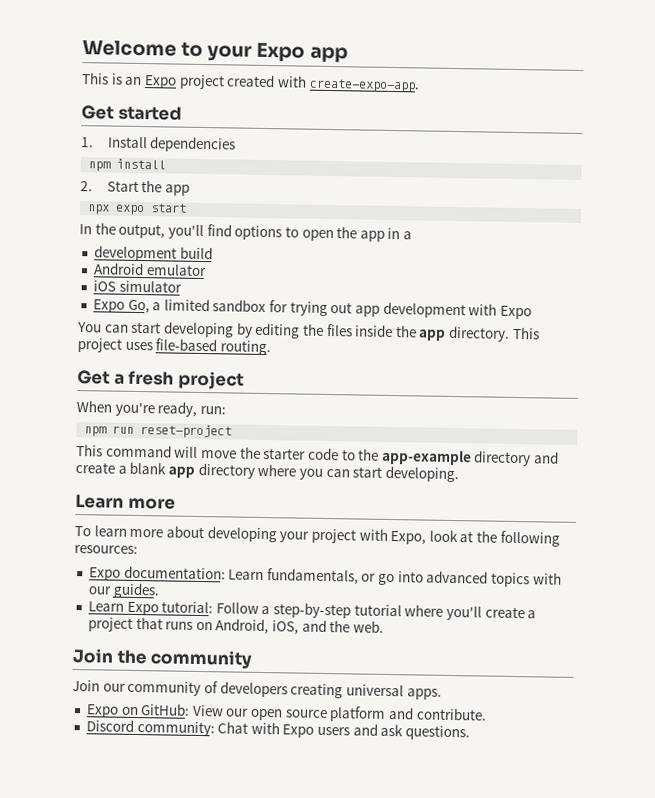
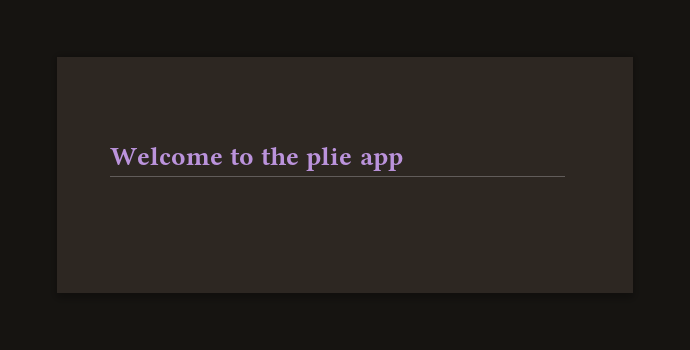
- Welcome to your Expo app
- This is an Expo project created with create-expo-app.
- Get started
- 1. Install dependencies
- npm install
- 2. Start the app
- npx expo start
- In the output, you'll find options to open the app in a
- development build
- Android emulator
- iOS simulator
- Expo Go, a limited sandbox for trying out app development with Expo
- You can start developing by editing the files inside the app directory. This project uses file-based routing.
- Get a fresh project
- When you're ready, run:
- npm run reset-project
- This command will move the starter code to the app-example directory and create a blank app directory where you can start developing.
- Learn more
- To learn more about developing your project with Expo, look at the following resources:
- Expo documentation: Learn fundamentals, or go into advanced topics with our guides.
- Learn Expo tutorial: Follow a step-by-step tutorial where you'll create a project that runs on Android, iOS, and the web.
- Join the community
- Join our community of developers creating universal apps.
- Expo on GitHub: View our open source platform and contribute.
- Discord community: Chat with Expo users and ask questions.
+ Welcome to the plie app

